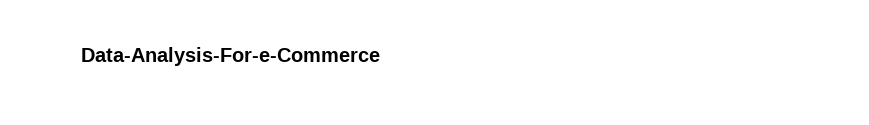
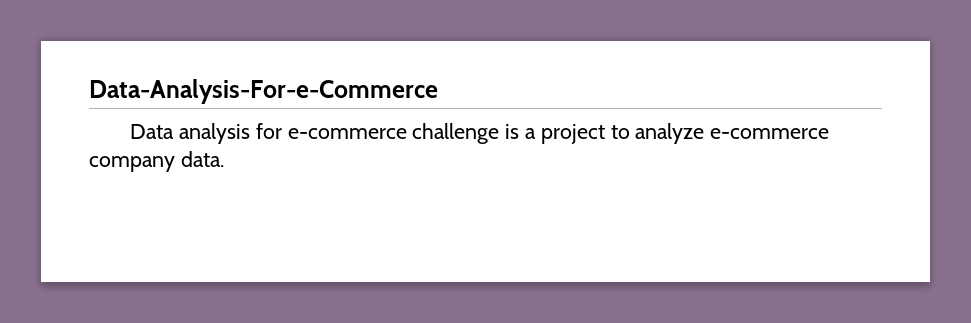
+ Data analysis for e-commerce challenge is a project to analyze e-commerce company data.

